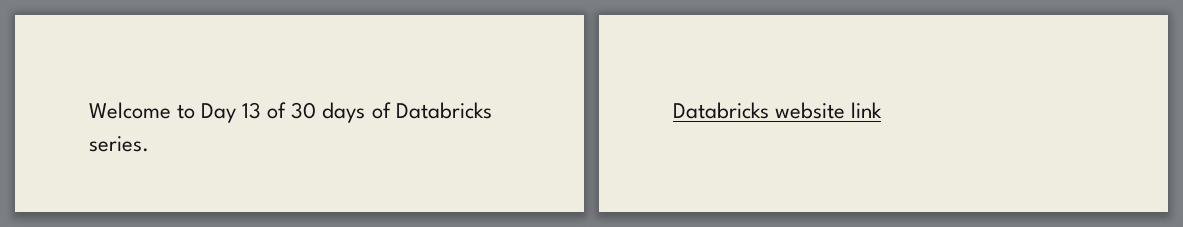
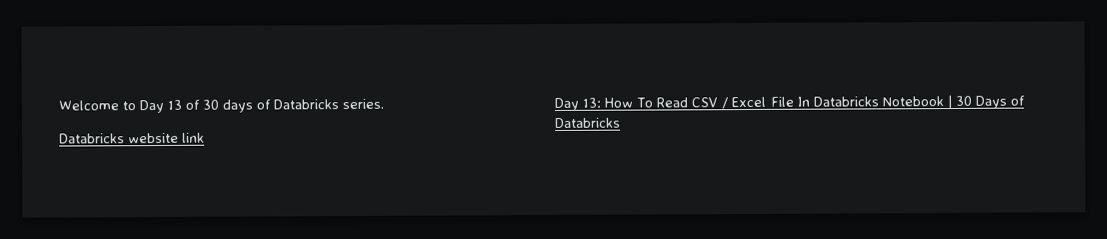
+ Day 13: How To Read CSV / Excel File In Databricks Notebook | 30 Days of Databricks

